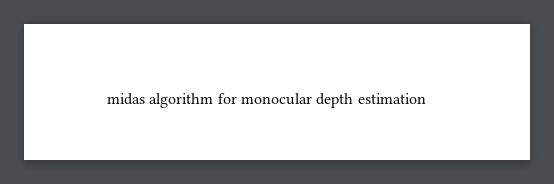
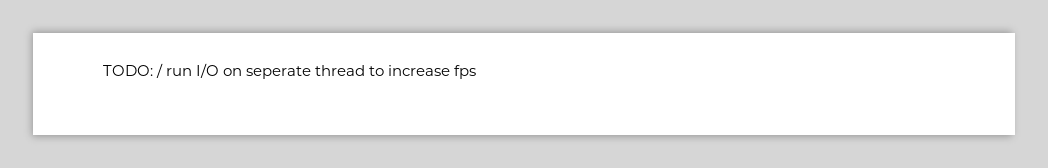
- midas algorithm for monocular depth estimation
+ TODO: / run I/O on seperate thread to increase fps

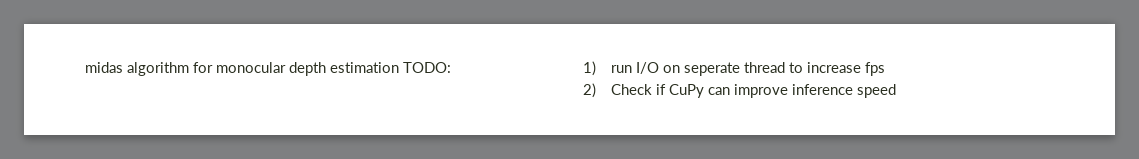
- TODO: / run I/O on seperate thread to increase fps
+ midas algorithm for monocular depth estimation TODO:
+ 1) run I/O on seperate thread to increase fps
+ 2) Check if CuPy can improve inference speed

